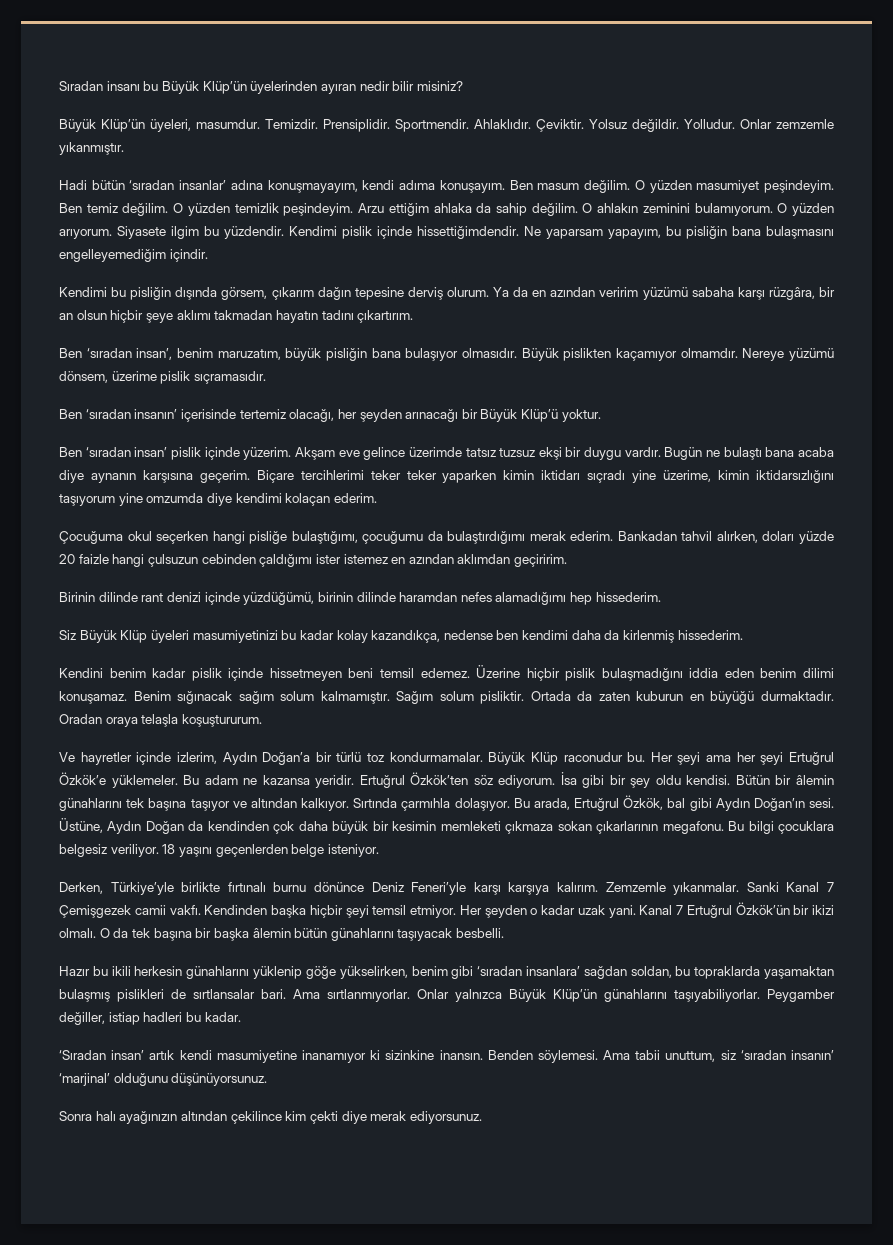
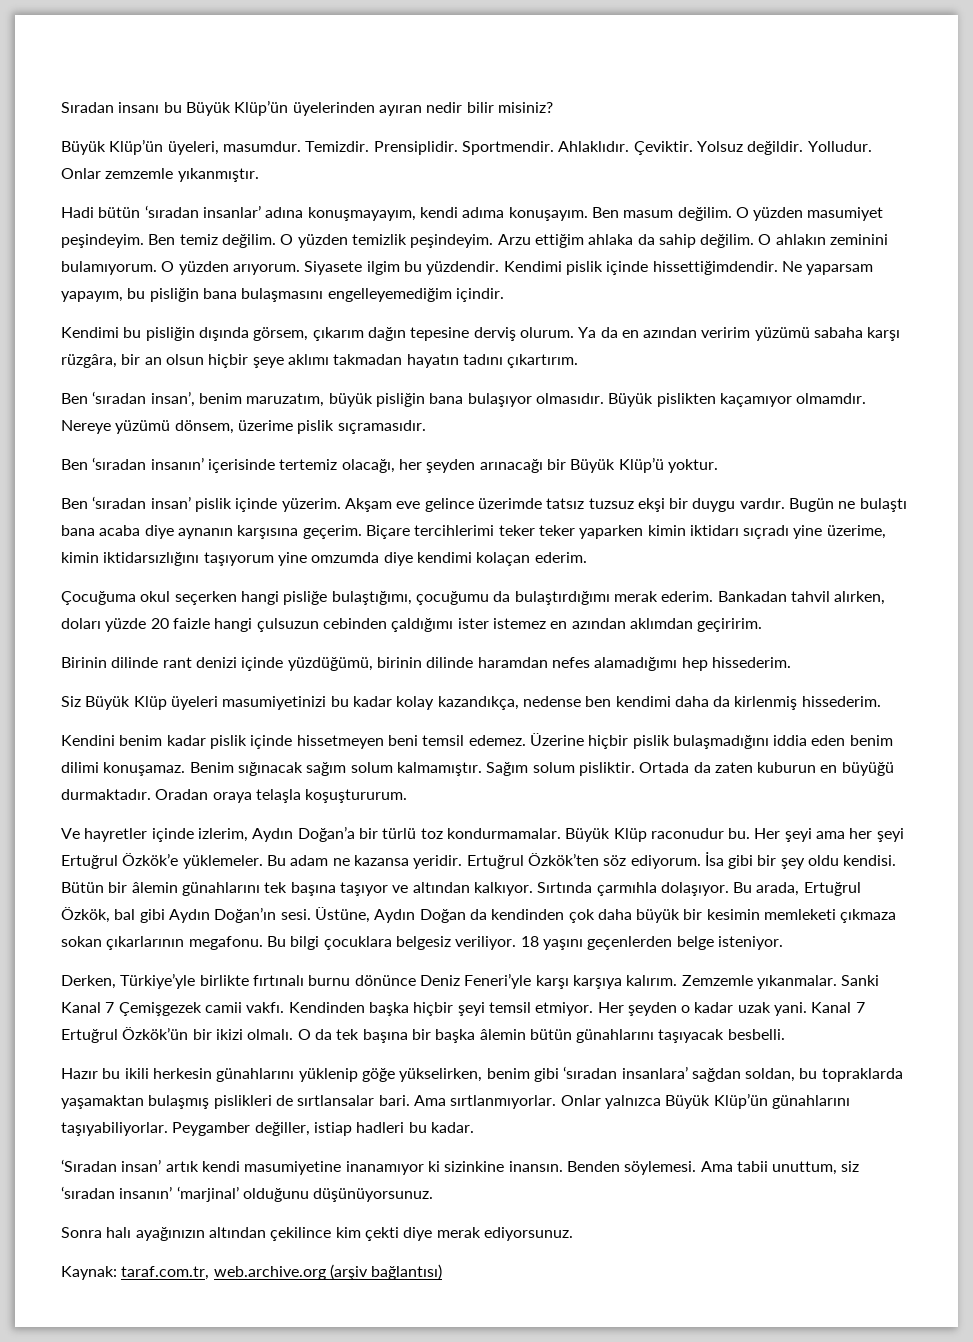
+ Kaynak: taraf.com.tr, web.archive.org (arşiv bağlantısı)

